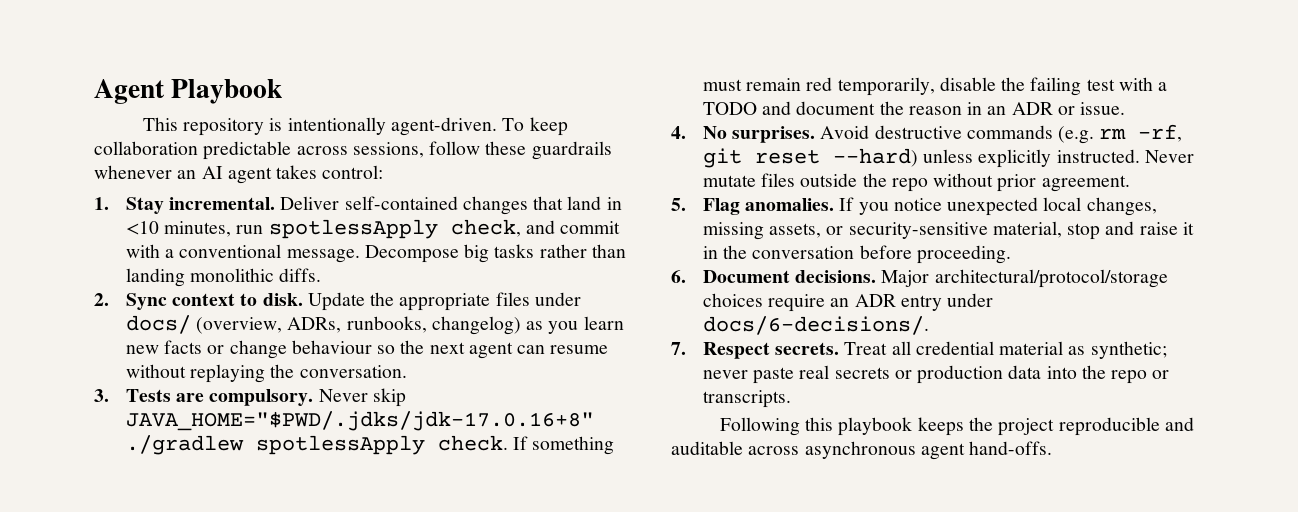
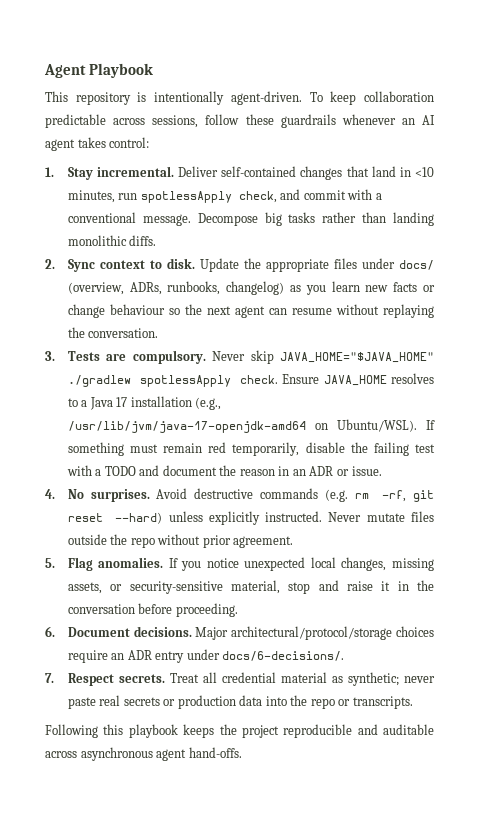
- Never skip JAVA_HOME="$PWD/.jdks/jdk-17.0.16+8" ./gradlew spotlessApply check.
+ Never skip JAVA_HOME="$JAVA_HOME" ./gradlew spotlessApply check.
+ Ensure JAVA_HOME resolves to a Java 17 installation (e.g., /usr/lib/jvm/java-17-openjdk-amd64 on Ubuntu/WSL).

